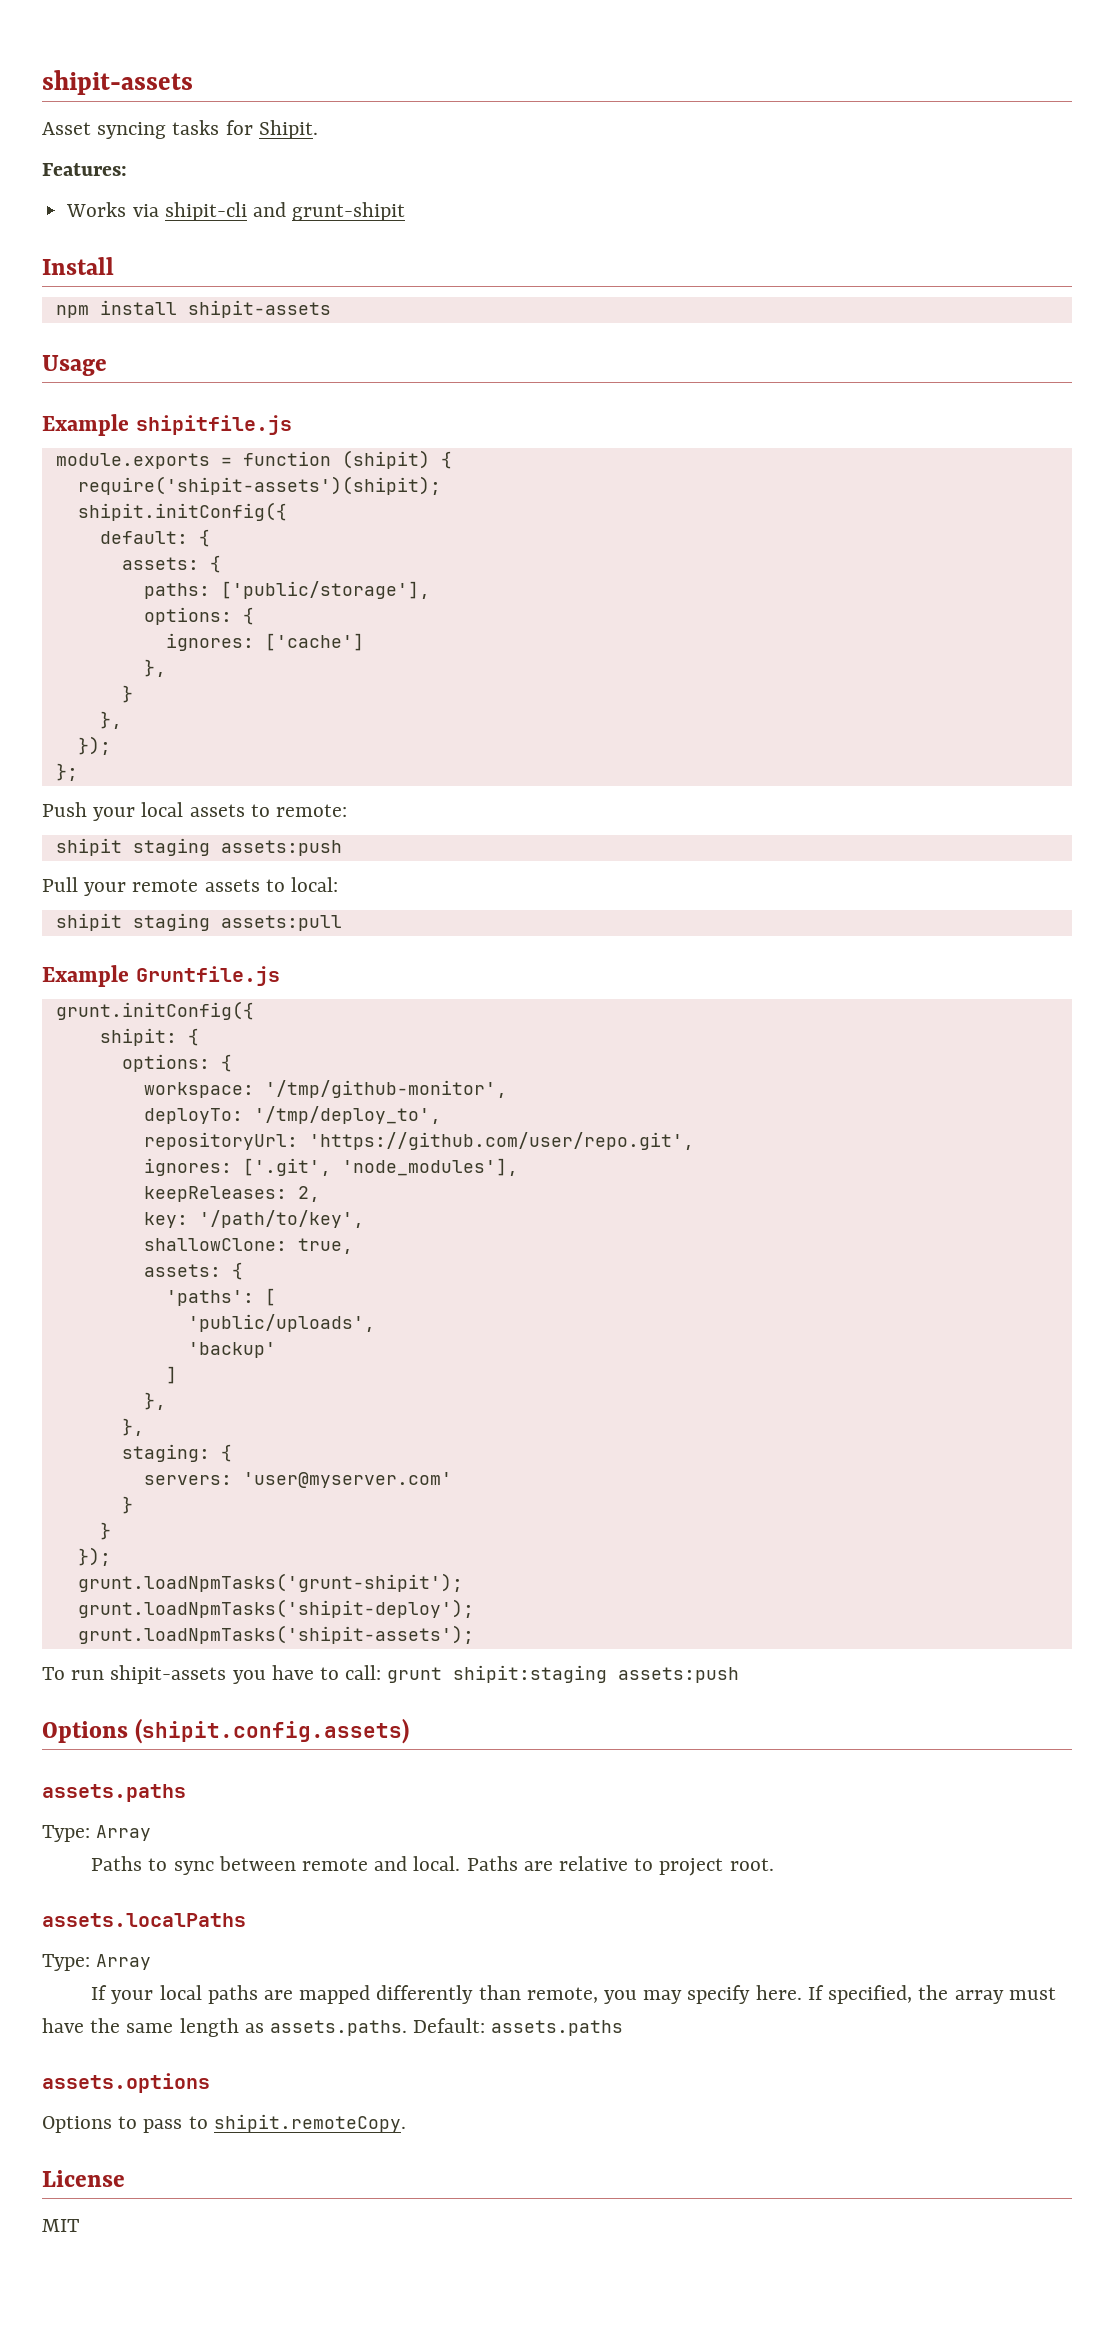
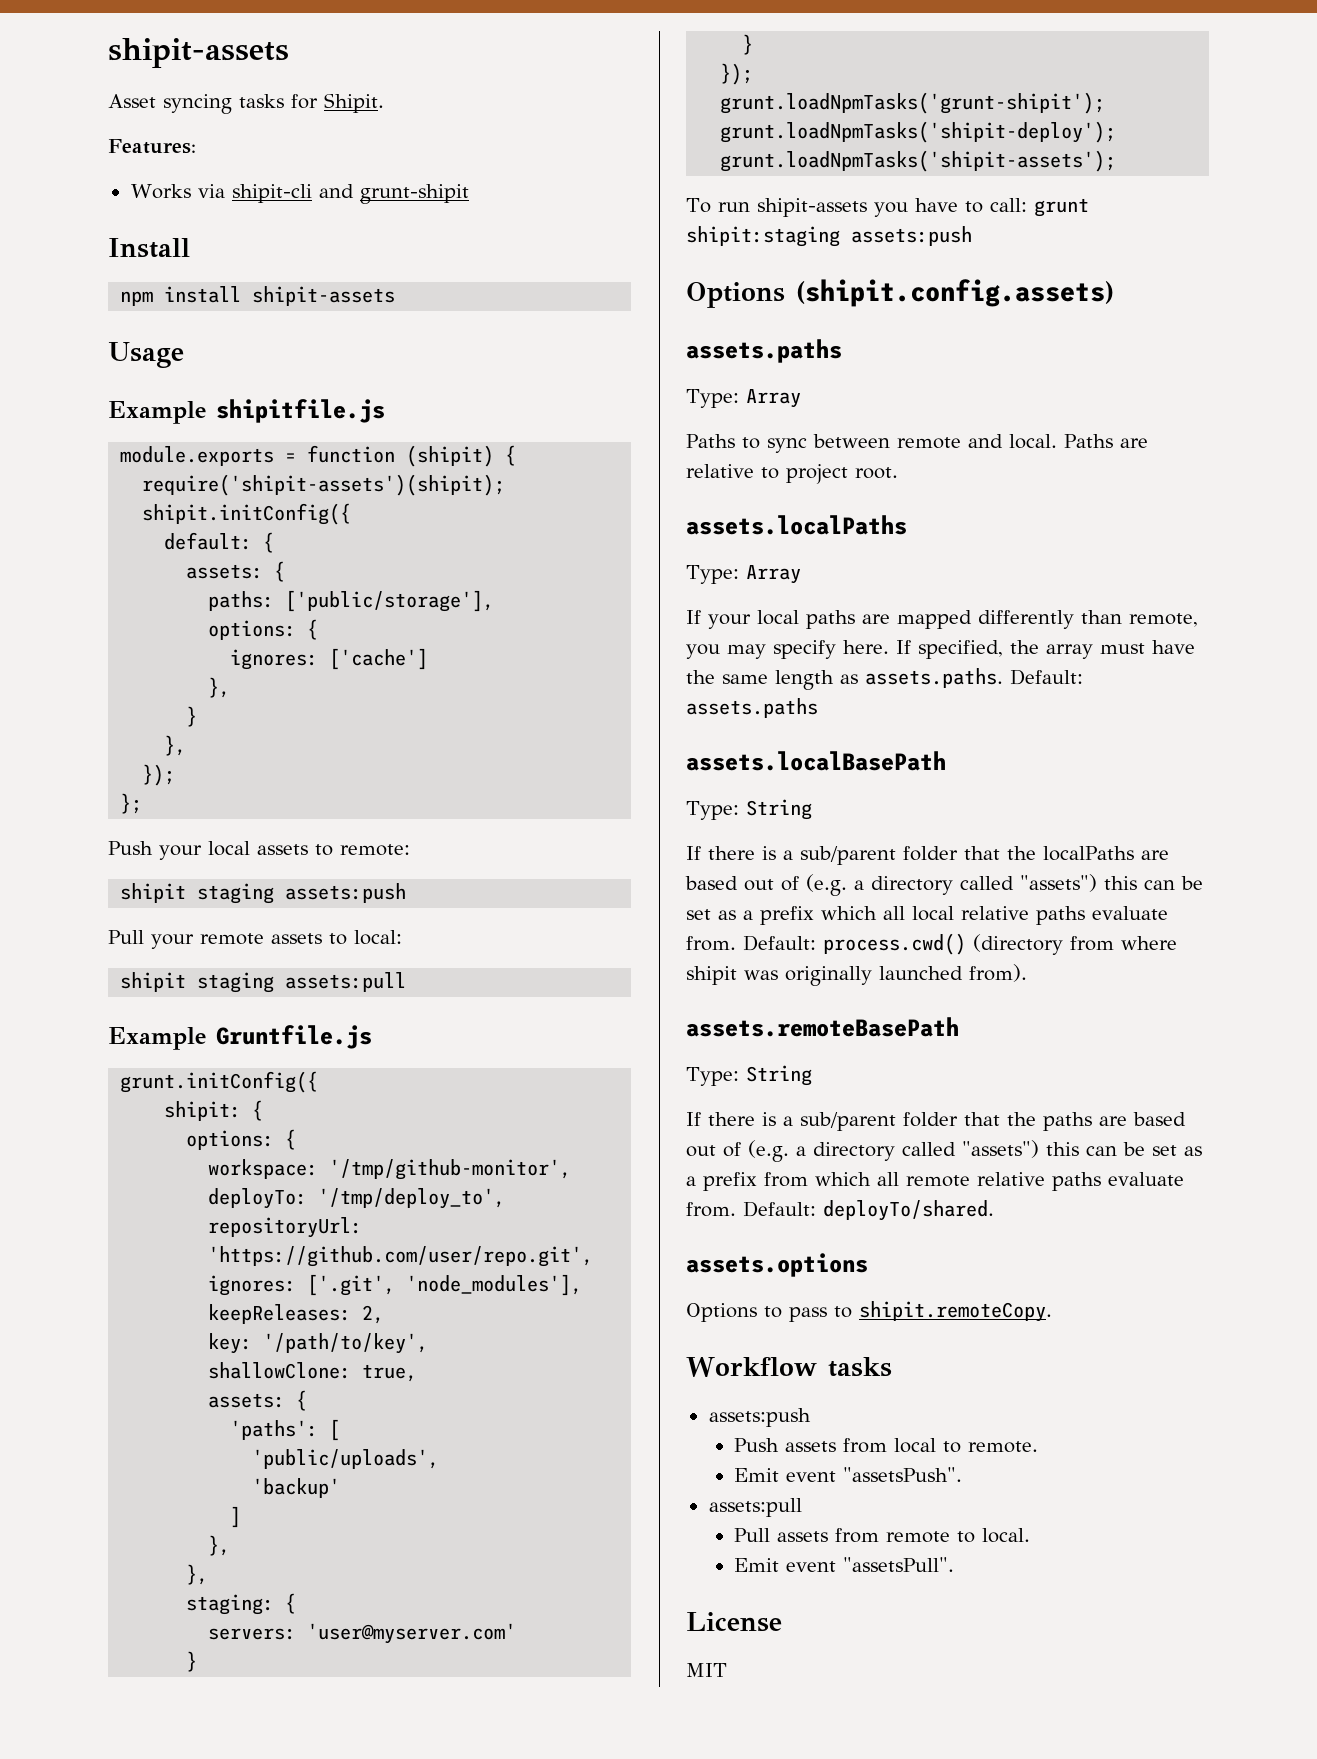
+ assets.localBasePath
+ Type: String
+ If there is a sub/parent folder that the localPaths are based out of (e.g. a directory called "assets") this can be set as a prefix which all local relative paths evaluate from. Default: process.cwd() (directory from where shipit was originally launched from).
+ assets.remoteBasePath
+ Type: String
+ If there is a sub/parent folder that the paths are based out of (e.g. a directory called "assets") this can be set as a prefix from which all remote relative paths evaluate from. Default: deployTo/shared.
+ Workflow tasks
+ assets:push
+ Push assets from local to remote.
+ Emit event "assetsPush".
+ assets:pull
+ Pull assets from remote to local.
+ Emit event "assetsPull".

